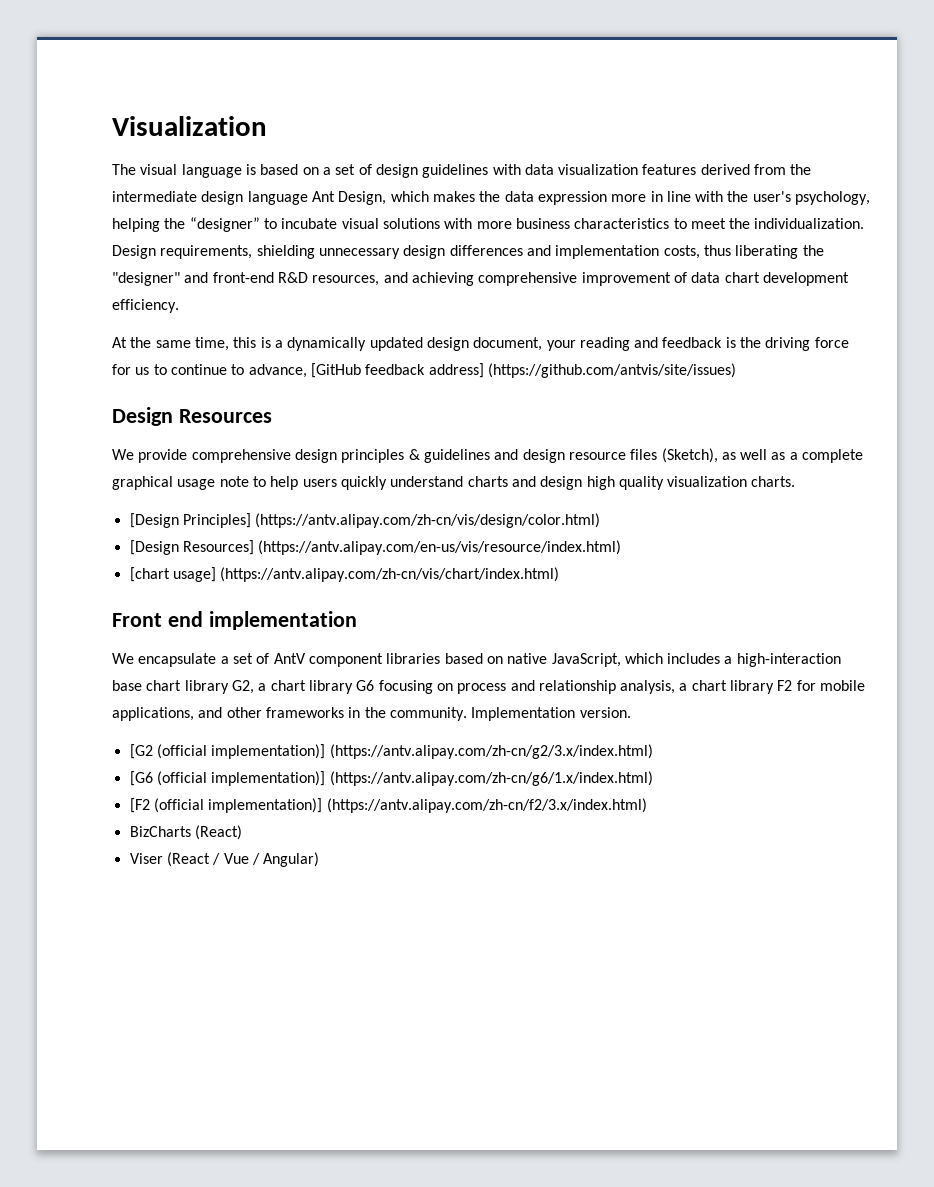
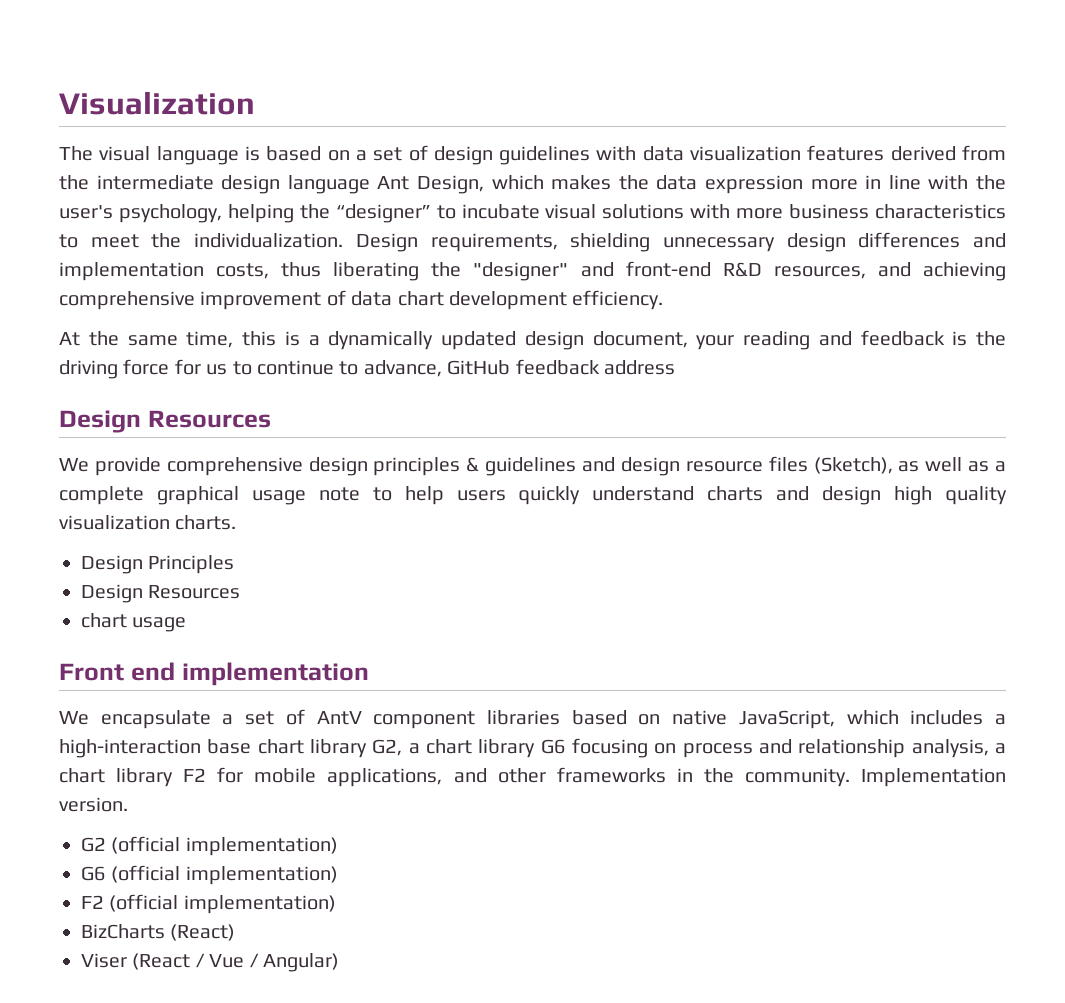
- At the same time, this is a dynamically updated design document, your reading and feedback is the driving force for us to continue to advance, [GitHub feedback address] (https://github.com/antvis/site/issues)
+ At the same time, this is a dynamically updated design document, your reading and feedback is the driving force for us to continue to advance, GitHub feedback address
- [Design Principles] (https://antv.alipay.com/zh-cn/vis/design/color.html)
- [Design Resources] (https://antv.alipay.com/en-us/vis/resource/index.html)
- [chart usage] (https://antv.alipay.com/zh-cn/vis/chart/index.html)
+ Design Principles
+ Design Resources
+ chart usage
- [G2 (official implementation)] (https://antv.alipay.com/zh-cn/g2/3.x/index.html)
- [G6 (official implementation)] (https://antv.alipay.com/zh-cn/g6/1.x/index.html)
- [F2 (official implementation)] (https://antv.alipay.com/zh-cn/f2/3.x/index.html)
+ G2 (official implementation)
+ G6 (official implementation)
+ F2 (official implementation)

